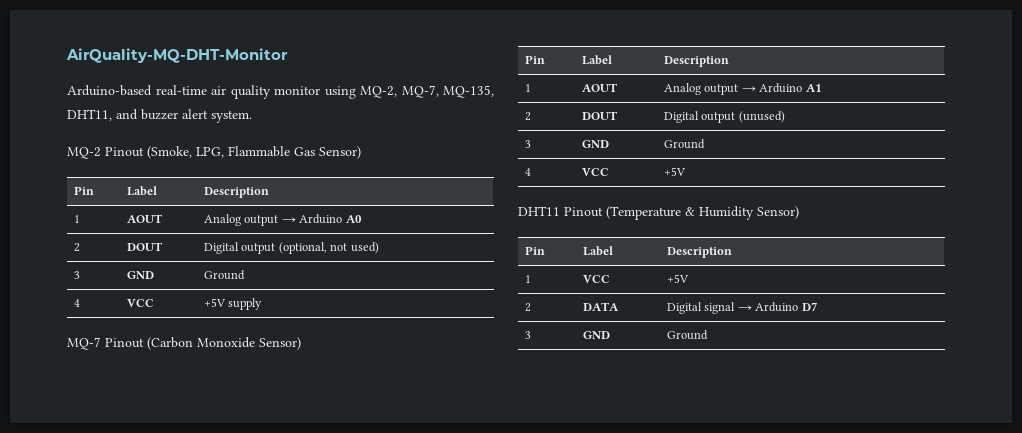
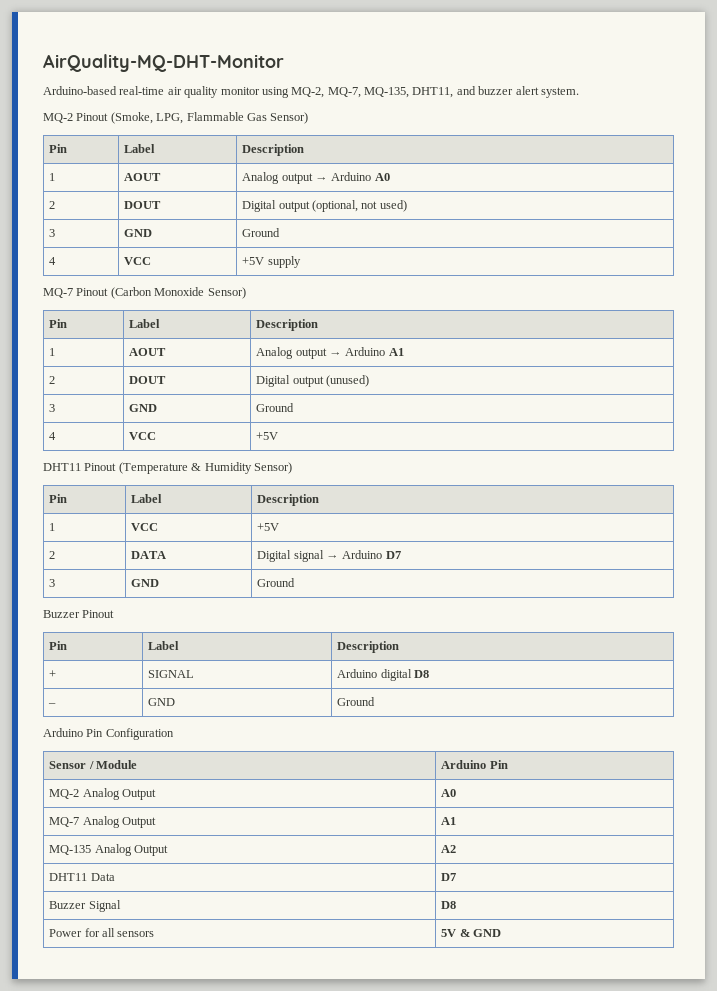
+ Buzzer Pinout
+ Pin | Label | Description
+ + | SIGNAL | Arduino digital D8
+ – | GND | Ground
+ Arduino Pin Configuration
+ Sensor / Module | Arduino Pin
+ MQ-2 Analog Output | A0
+ MQ-7 Analog Output | A1
+ MQ-135 Analog Output | A2
+ DHT11 Data | D7
+ Buzzer Signal | D8
+ Power for all sensors | 5V & GND

